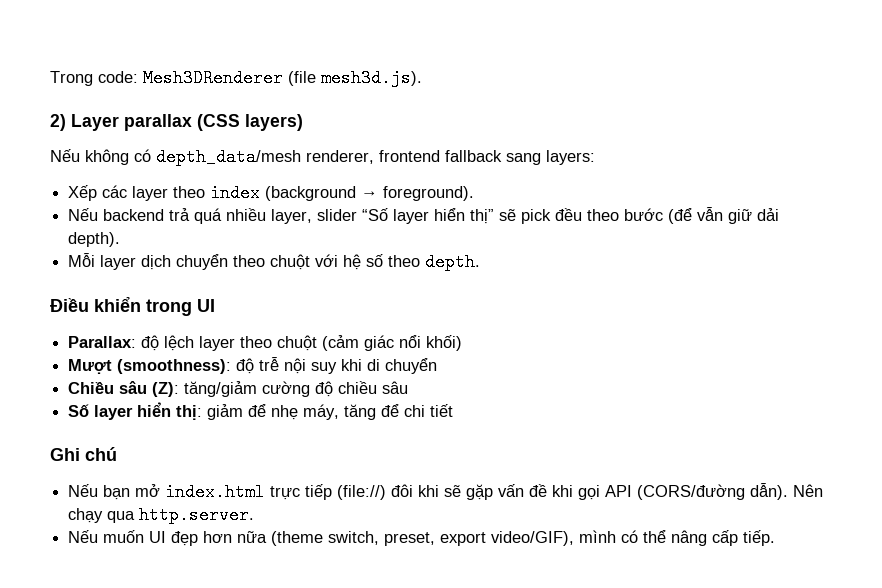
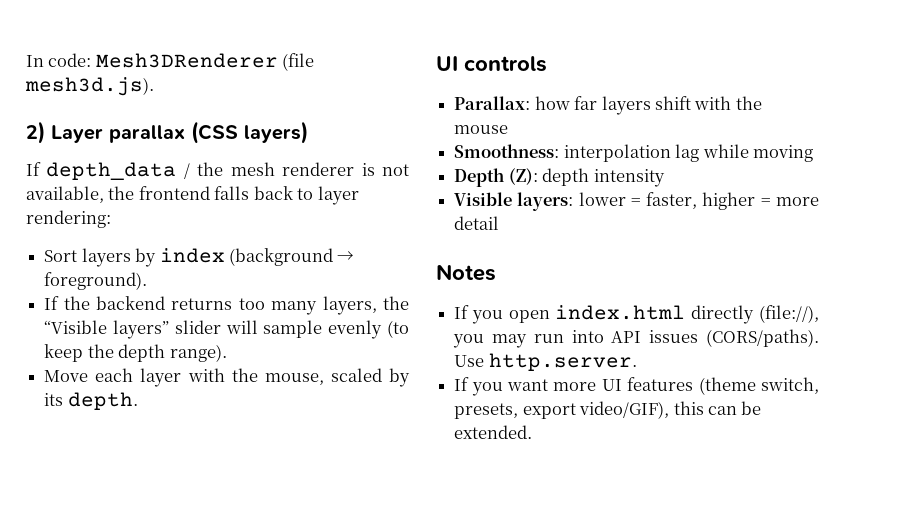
- Trong code: Mesh3DRenderer (file mesh3d.js).
+ In code: Mesh3DRenderer (file mesh3d.js).
- Nếu không có depth_data/mesh renderer, frontend fallback sang layers:
- Xếp các layer theo index (background → foreground).
- Nếu backend trả quá nhiều layer, slider “Số layer hiển thị” sẽ pick đều theo bước (để vẫn giữ dải depth).
- Mỗi layer dịch chuyển theo chuột với hệ số theo depth.
- Điều khiển trong UI
+ If depth_data / the mesh renderer is not available, the frontend falls back to layer rendering:
+ Sort layers by index (background → foreground).
+ If the backend returns too many layers, the “Visible layers” slider will sample evenly (to keep the depth range).
+ Move each layer with the mouse, scaled by its depth.
+ UI controls
- Parallax: độ lệch layer theo chuột (cảm giác nổi khối)
- Mượt (smoothness): độ trễ nội suy khi di chuyển
- Chiều sâu (Z): tăng/giảm cường độ chiều sâu
- Số layer hiển thị: giảm để nhẹ máy, tăng để chi tiết
- Ghi chú
- Nếu bạn mở index.html trực tiếp (file://) đôi khi sẽ gặp vấn đề khi gọi API (CORS/đường dẫn). Nên chạy qua http.server.
- Nếu muốn UI đẹp hơn nữa (theme switch, preset, export video/GIF), mình có thể nâng cấp tiếp.
+ Parallax: how far layers shift with the mouse
+ Smoothness: interpolation lag while moving
+ Depth (Z): depth intensity
+ Visible layers: lower = faster, higher = more detail
+ Notes
+ If you open index.html directly (file://), you may run into API issues (CORS/paths). Use http.server.
+ If you want more UI features (theme switch, presets, export video/GIF), this can be extended.

